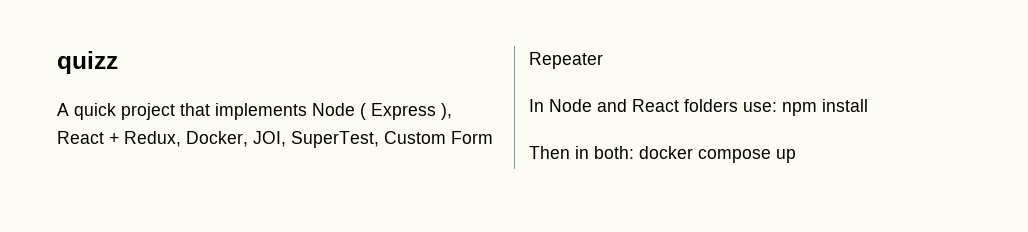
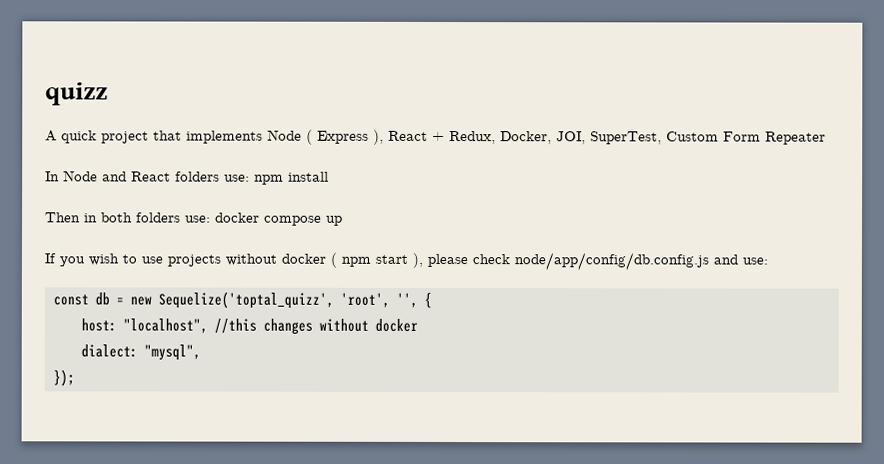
- Then in both: docker compose up
+ Then in both folders use: docker compose up
+ If you wish to use projects without docker ( npm start ), please check node/app/config/db.config.js and use:
+ const db = new Sequelize('toptal_quizz', 'root', '', {
+ host: "localhost", //this changes without docker
+ dialect: "mysql",
+ });

